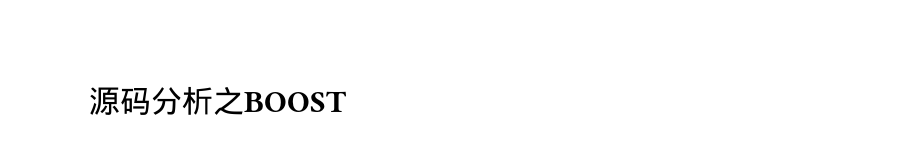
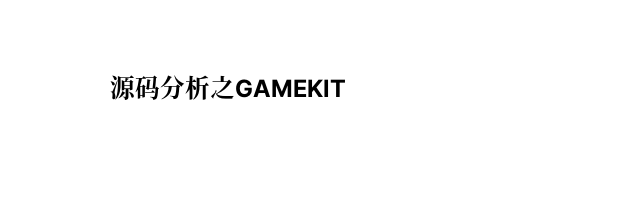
- 源码分析之BOOST
+ 源码分析之GAMEKIT

